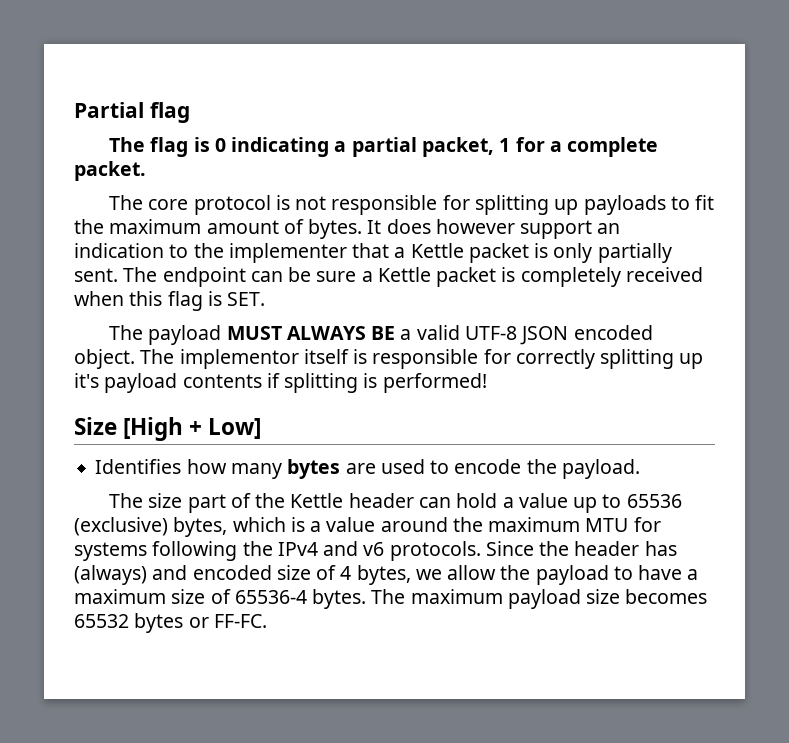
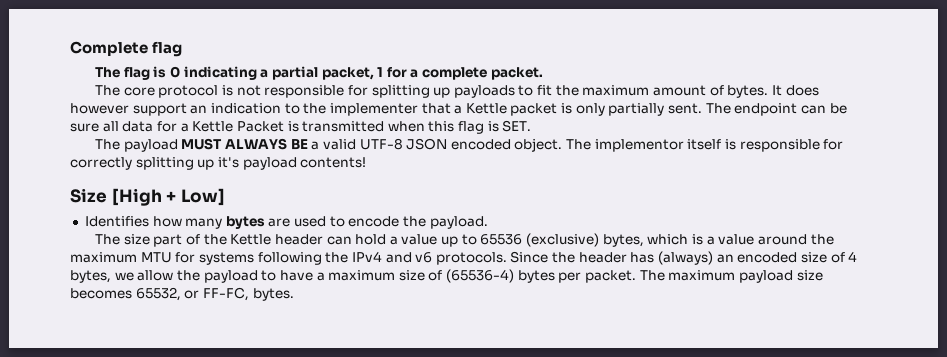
- Partial flag
+ Complete flag
- The endpoint can be sure a Kettle packet is completely received when this flag is SET.
+ The endpoint can be sure all data for a Kettle Packet is transmitted when this flag is SET.
- The implementor itself is responsible for correctly splitting up it's payload contents if splitting is performed!
+ The implementor itself is responsible for correctly splitting up it's payload contents!
- Since the header has (always) and encoded size of 4 bytes, we allow the payload to have a maximum size of 65536-4 bytes.
+ Since the header has (always) an encoded size of 4 bytes, we allow the payload to have a maximum size of (65536-4) bytes per packet.
- The maximum payload size becomes 65532 bytes or FF-FC.
+ The maximum payload size becomes 65532, or FF-FC, bytes.

